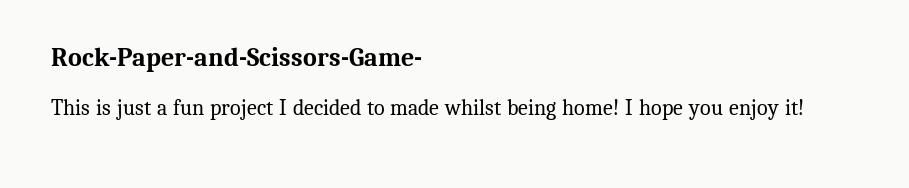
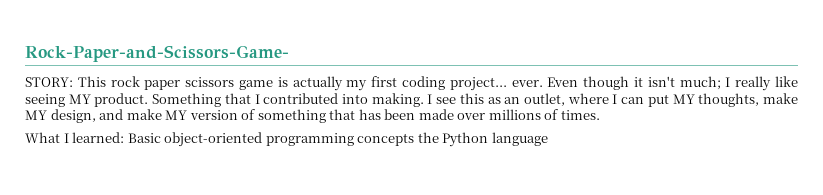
- This is just a fun project I decided to made whilst being home! I hope you enjoy it!
+ STORY: This rock paper scissors game is actually my first coding project... ever. Even though it isn't much; I really like seeing MY product. Something that I contributed into making. I see this as an outlet, where I can put MY thoughts, make MY design, and make MY version of something that has been made over millions of times.
+ What I learned: Basic object-oriented programming concepts the Python language

